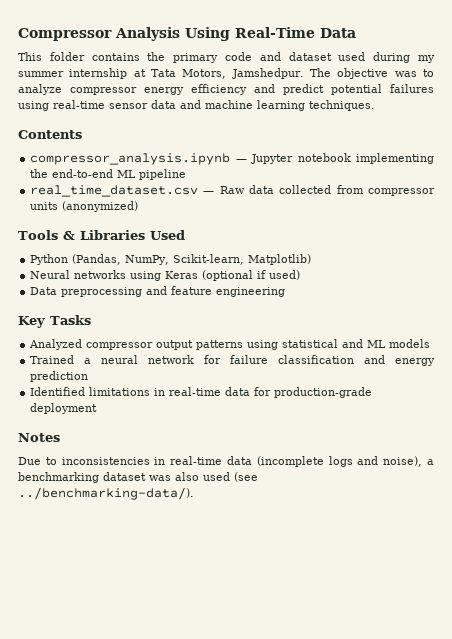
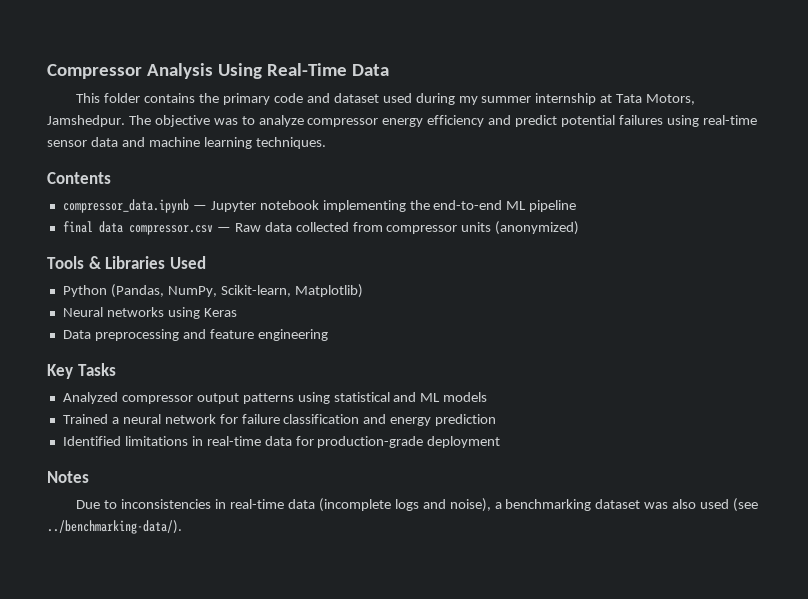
- compressor_analysis.ipynb — Jupyter notebook implementing the end-to-end ML pipeline
+ compressor_data.ipynb — Jupyter notebook implementing the end-to-end ML pipeline
- real_time_dataset.csv — Raw data collected from compressor units (anonymized)
+ final data compressor.csv — Raw data collected from compressor units (anonymized)
- Neural networks using Keras (optional if used)
+ Neural networks using Keras

